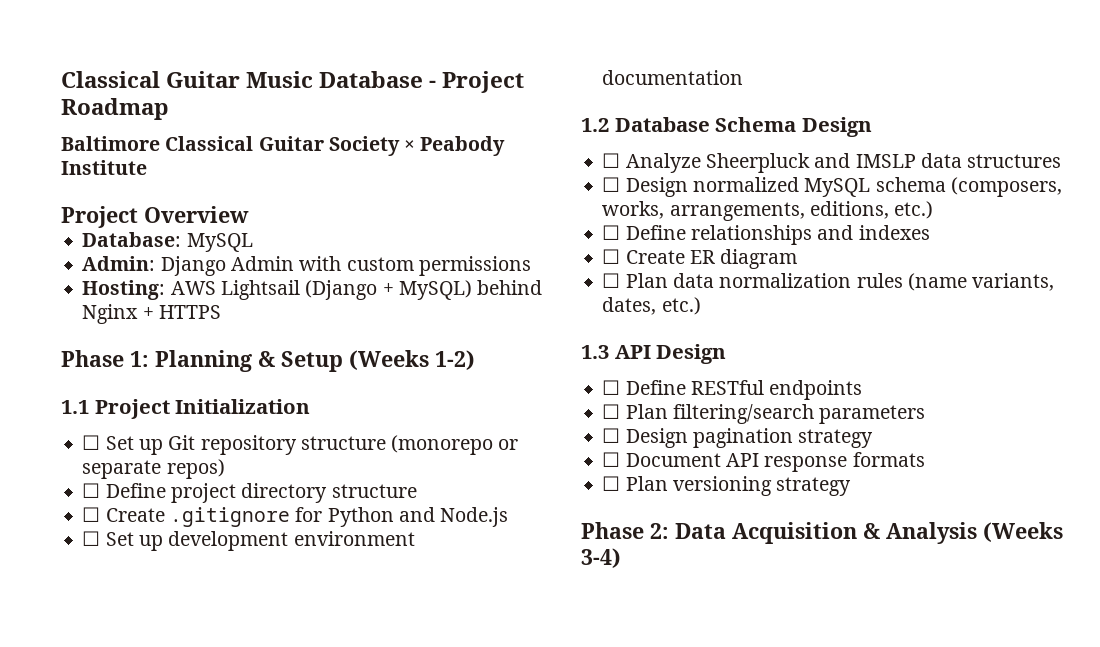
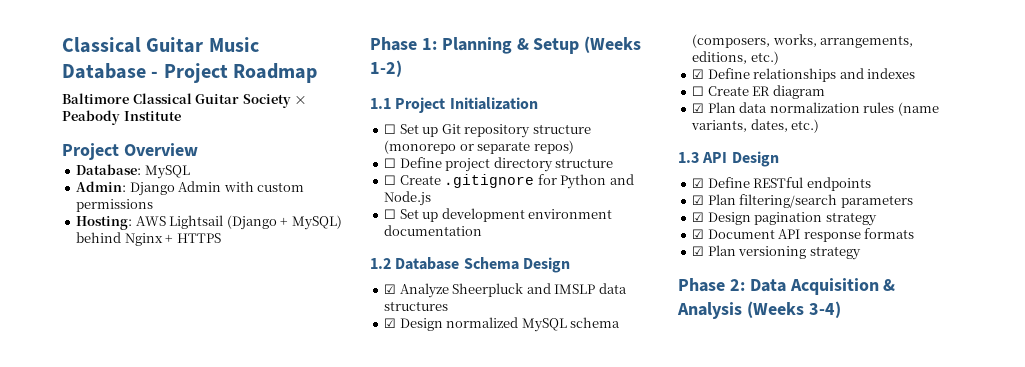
- ☐ Analyze Sheerpluck and IMSLP data structures
+ ☑ Analyze Sheerpluck and IMSLP data structures
- ☐ Design normalized MySQL schema (composers, works, arrangements, editions, etc.)
+ ☑ Design normalized MySQL schema (composers, works, arrangements, editions, etc.)
- ☐ Define relationships and indexes
+ ☑ Define relationships and indexes
- ☐ Plan data normalization rules (name variants, dates, etc.)
+ ☑ Plan data normalization rules (name variants, dates, etc.)
- ☐ Define RESTful endpoints
+ ☑ Define RESTful endpoints
- ☐ Plan filtering/search parameters
+ ☑ Plan filtering/search parameters
- ☐ Design pagination strategy
+ ☑ Design pagination strategy
- ☐ Document API response formats
+ ☑ Document API response formats
- ☐ Plan versioning strategy
+ ☑ Plan versioning strategy

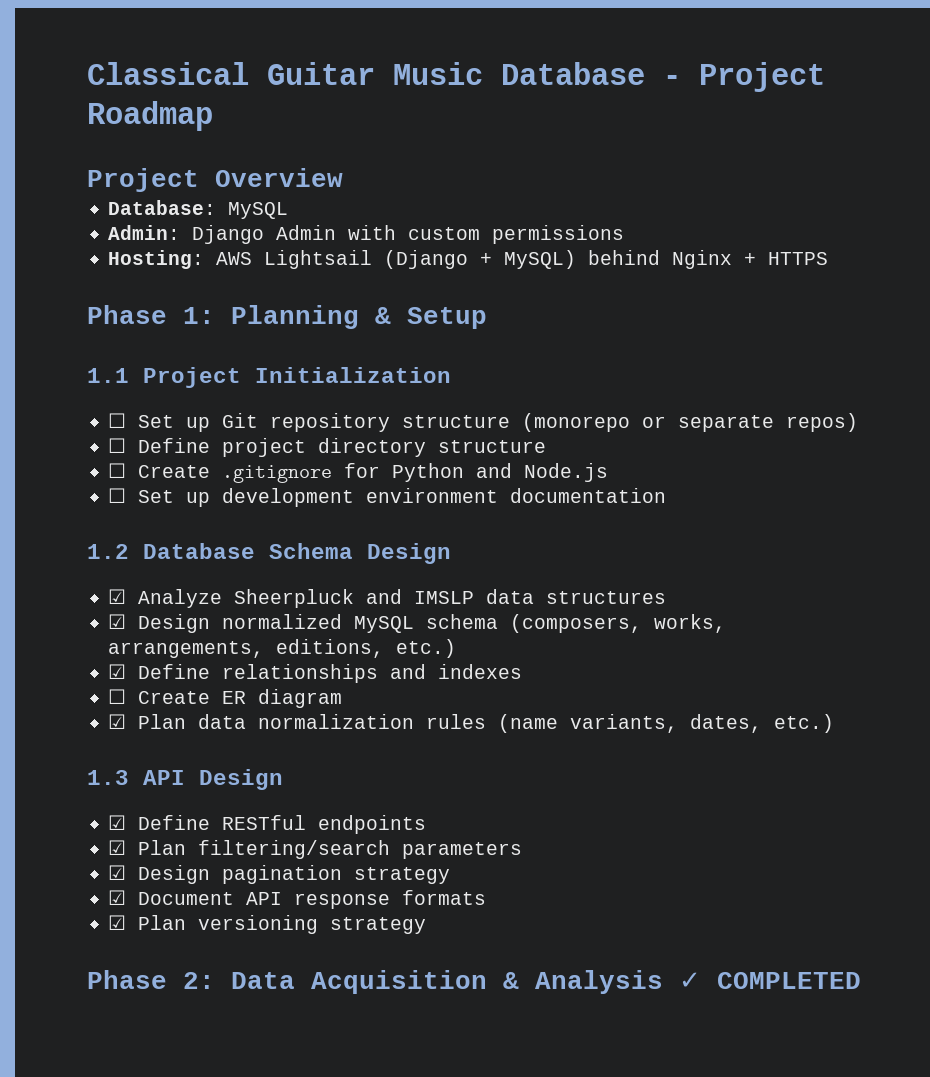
- Baltimore Classical Guitar Society × Peabody Institute
- Phase 1: Planning & Setup (Weeks 1-2)
+ Phase 1: Planning & Setup
- Phase 2: Data Acquisition & Analysis (Weeks 3-4)
+ Phase 2: Data Acquisition & Analysis ✓ COMPLETED

